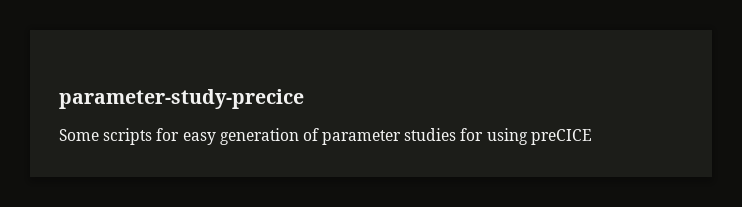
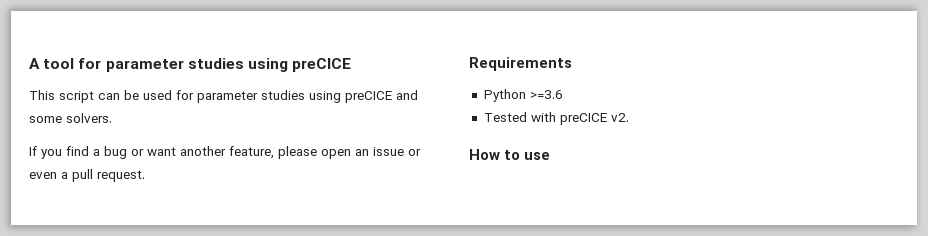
- parameter-study-precice
- Some scripts for easy generation of parameter studies for using preCICE
+ A tool for parameter studies using preCICE
+ This script can be used for parameter studies using preCICE and some solvers.
+ If you find a bug or want another feature, please open an issue or even a pull request.
+ Requirements
+ Python >=3.6
+ Tested with preCICE v2.
+ How to use

